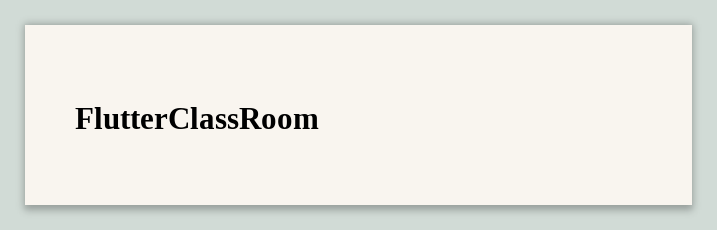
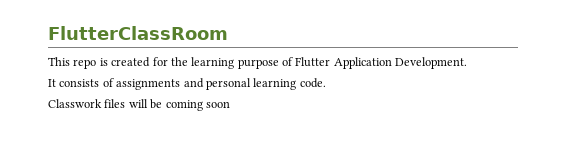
+ This repo is created for the learning purpose of Flutter Application Development.
+ It consists of assignments and personal learning code.
+ Classwork files will be coming soon

